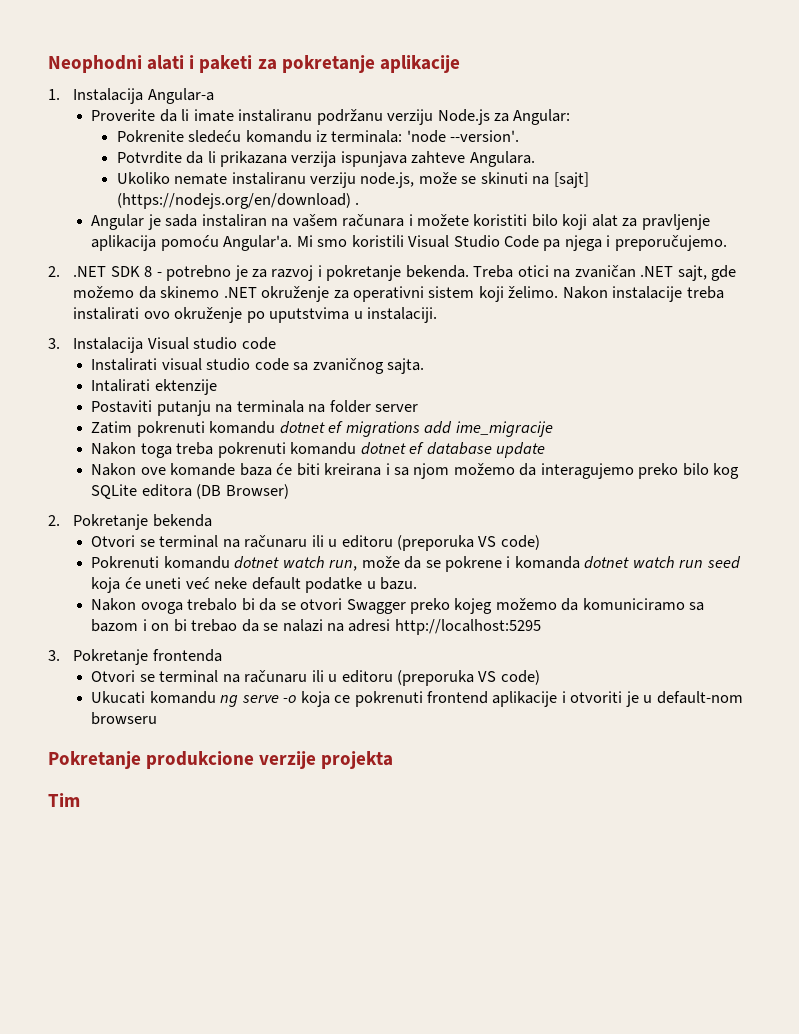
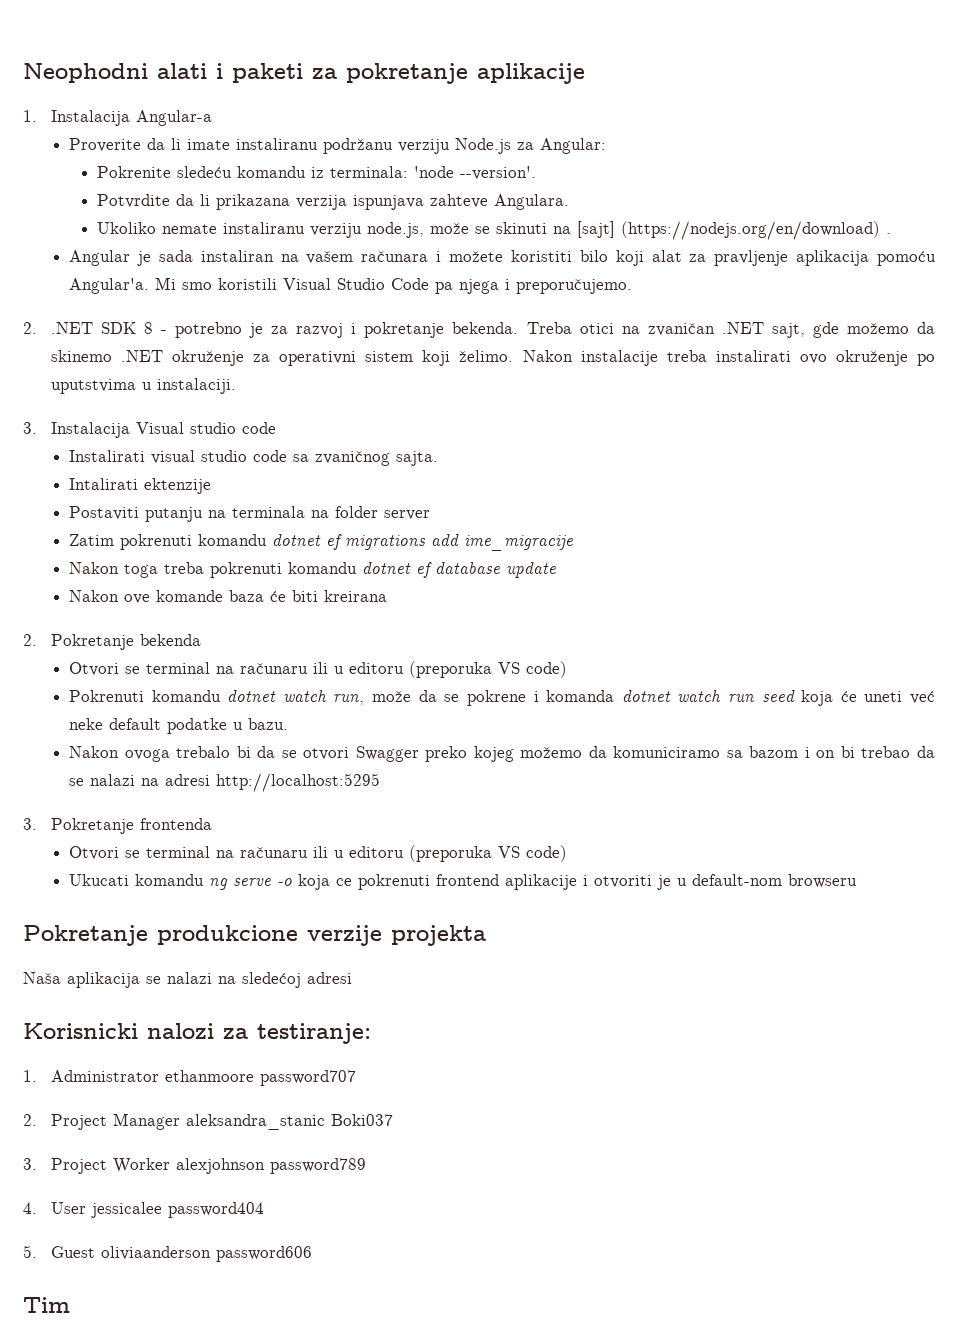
- Nakon ove komande baza će biti kreirana i sa njom možemo da interagujemo preko bilo kog SQLite editora (DB Browser)
+ Nakon ove komande baza će biti kreirana
+ Naša aplikacija se nalazi na sledećoj adresi
+ Korisnicki nalozi za testiranje:
+ 1. Administrator ethanmoore password707
+ 2. Project Manager aleksandra_stanic Boki037
+ 3. Project Worker alexjohnson password789
+ 4. User jessicalee password404
+ 5. Guest oliviaanderson password606

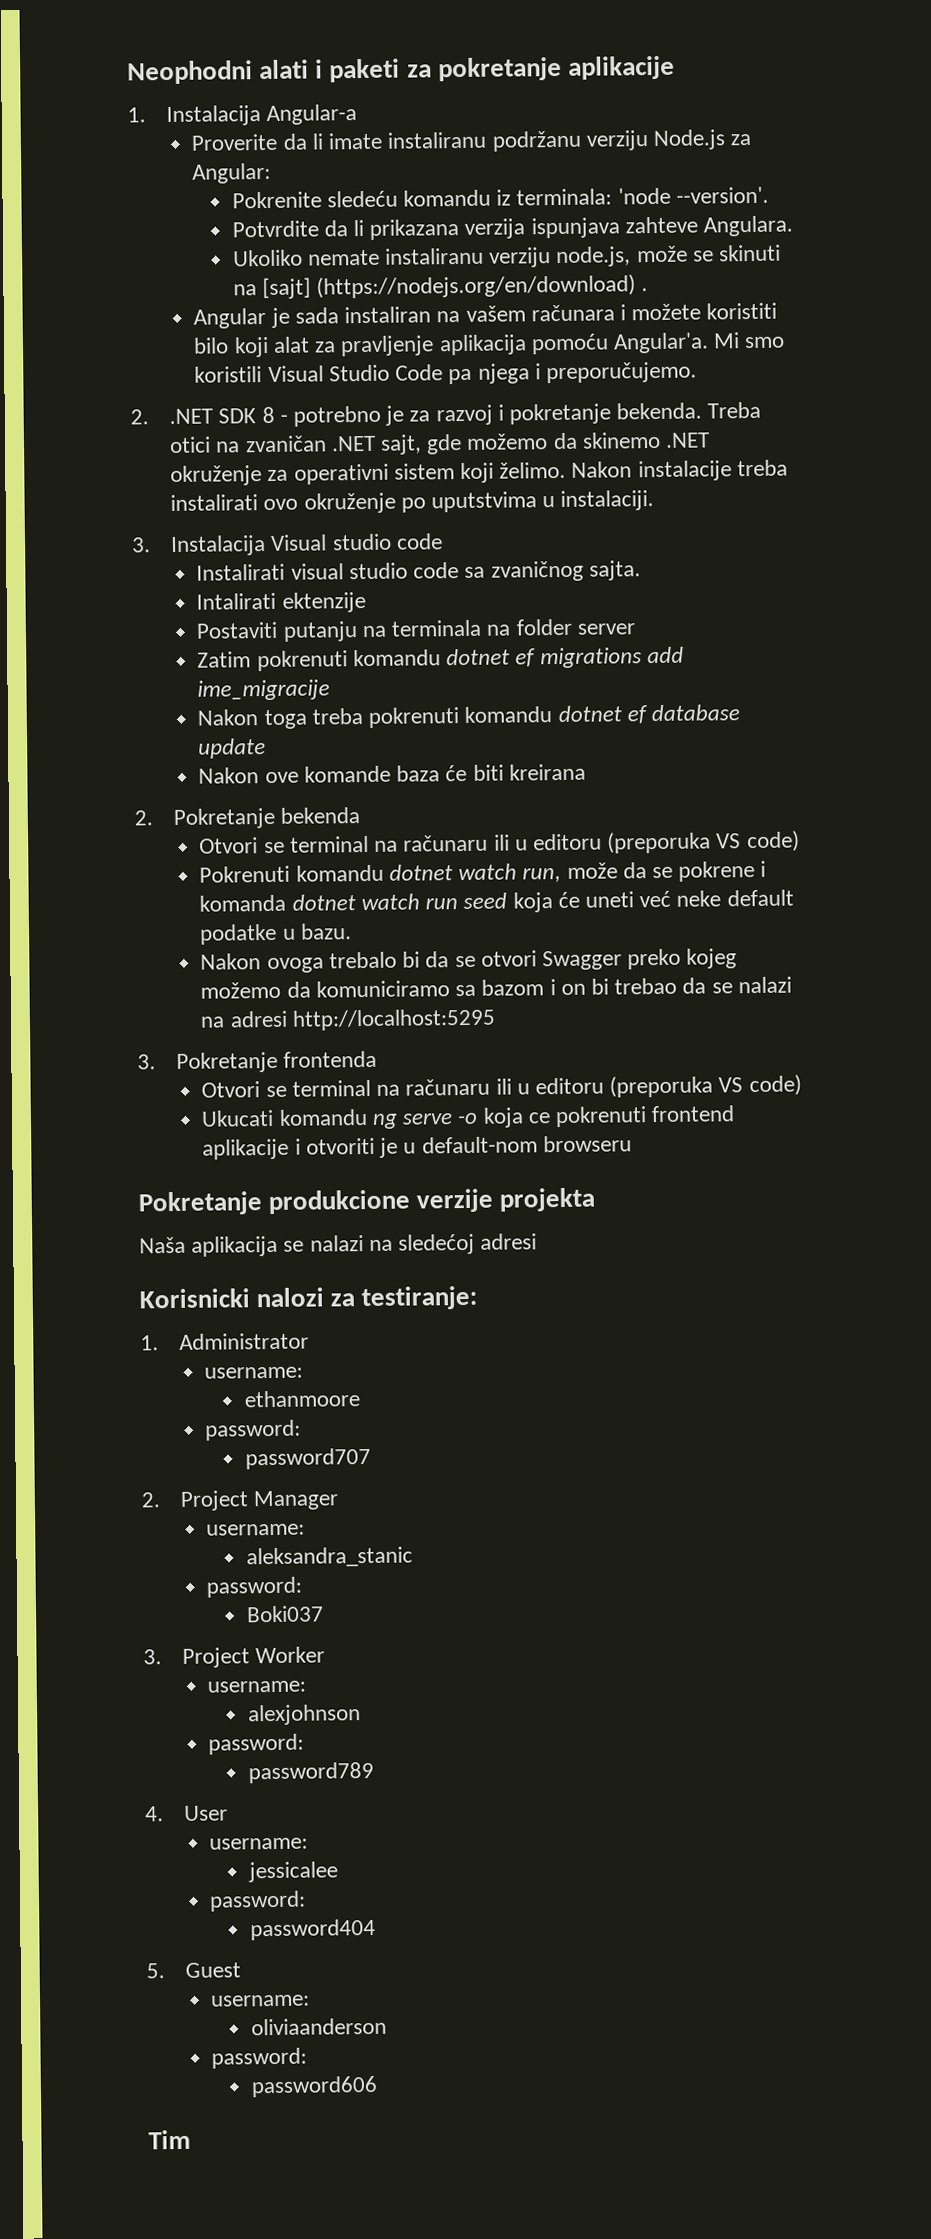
- 1. Administrator ethanmoore password707
+ 1. Administrator
+ username:
+ ethanmoore
+ password:
+ password707
- 2. Project Manager aleksandra_stanic Boki037
+ 2. Project Manager
+ username:
+ aleksandra_stanic
+ password:
+ Boki037
- 3. Project Worker alexjohnson password789
+ 3. Project Worker
+ username:
+ alexjohnson
+ password:
+ password789
- 4. User jessicalee password404
+ 4. User
+ username:
+ jessicalee
+ password:
+ password404
- 5. Guest oliviaanderson password606
+ 5. Guest
+ username:
+ oliviaanderson
+ password:
+ password606

